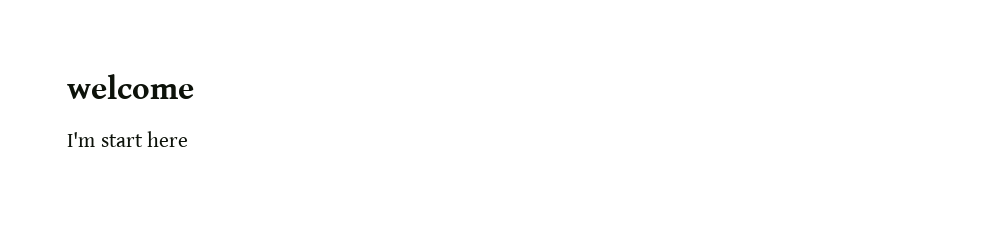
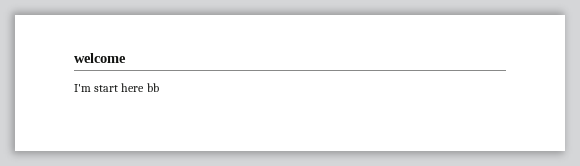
- I'm start here
+ I'm start here bb

